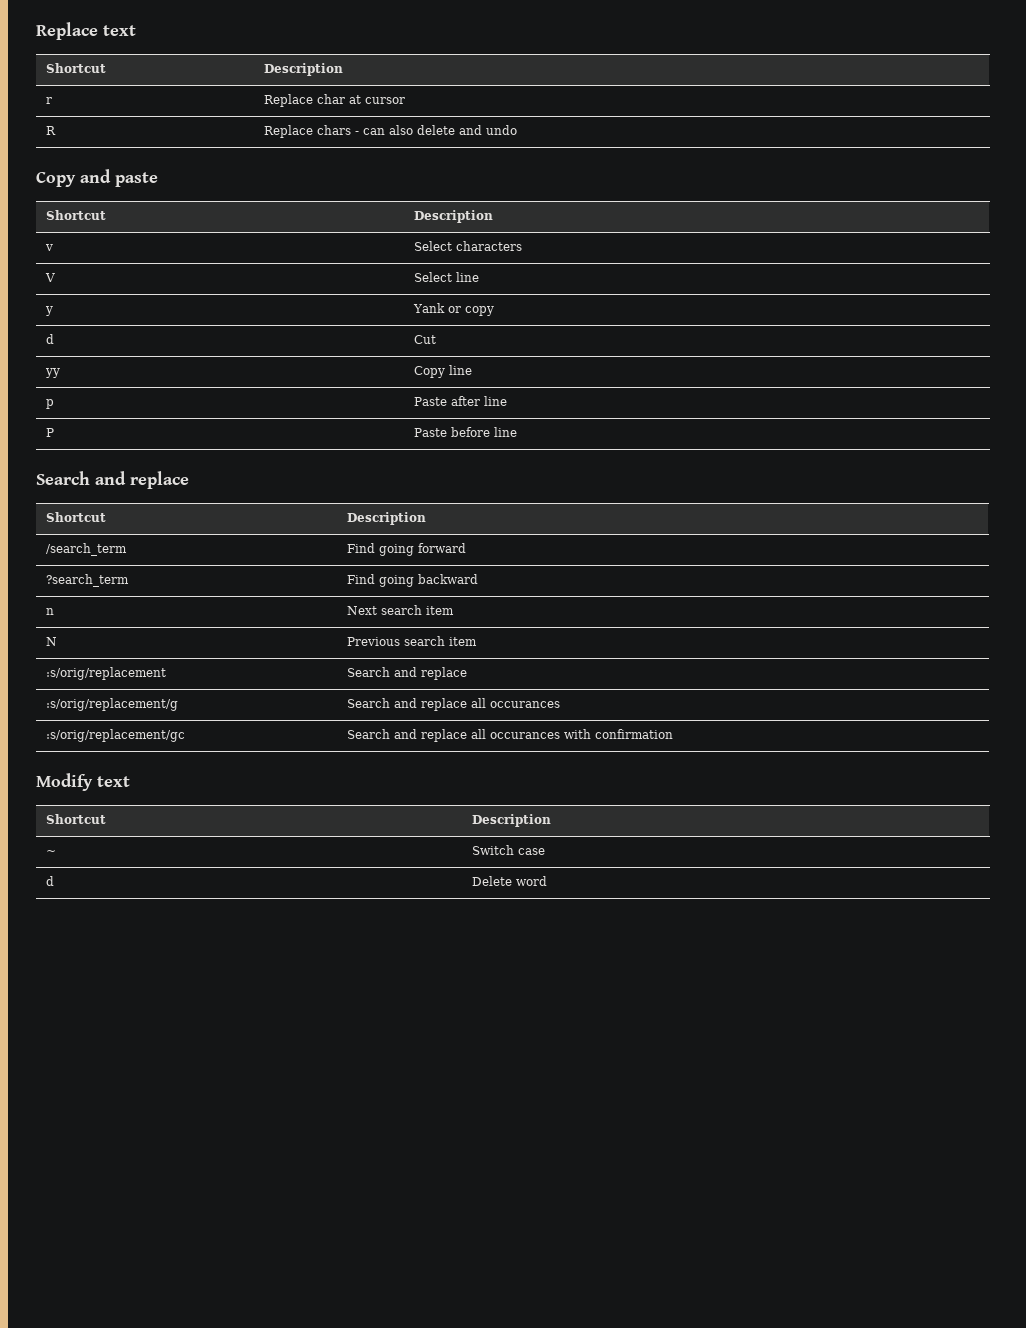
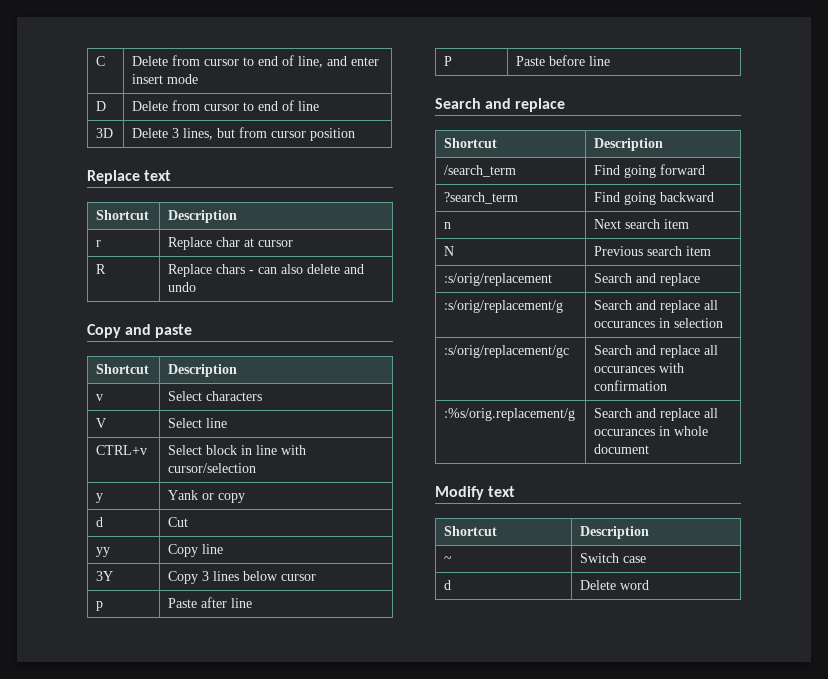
+ C | Delete from cursor to end of line, and enter insert mode
+ D | Delete from cursor to end of line
+ 3D | Delete 3 lines, but from cursor position
+ CTRL+v | Select block in line with cursor/selection
+ 3Y | Copy 3 lines below cursor
- :s/orig/replacement/g | Search and replace all occurances
+ :s/orig/replacement/g | Search and replace all occurances in selection
+ :%s/orig.replacement/g | Search and replace all occurances in whole document

